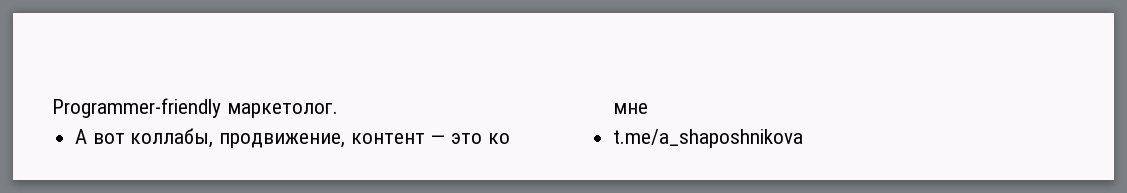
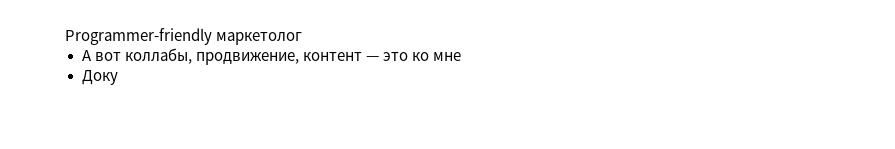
- Programmer-friendly маркетолог.
+ Programmer-friendly маркетолог
- t.me/a_shaposhnikova
+ Доку

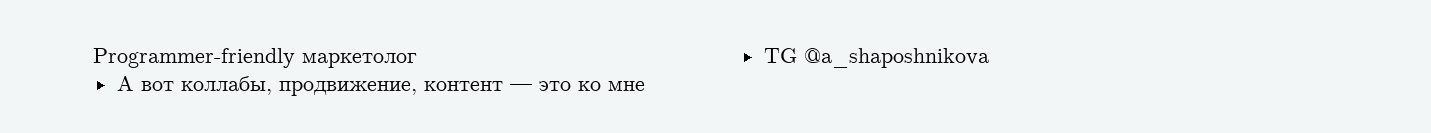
- Доку
+ TG @a_shaposhnikova

